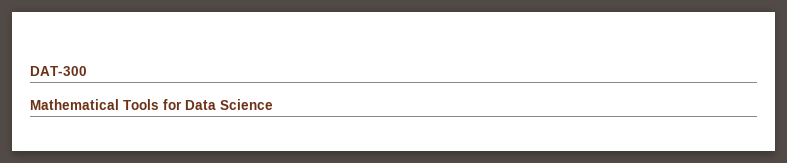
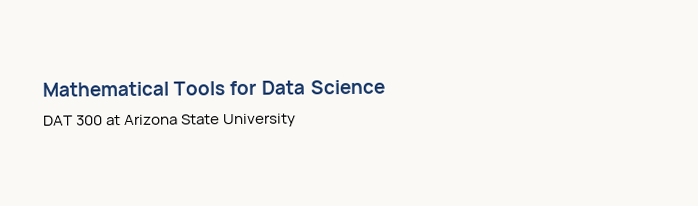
- DAT-300
+ DAT 300 at Arizona State University

